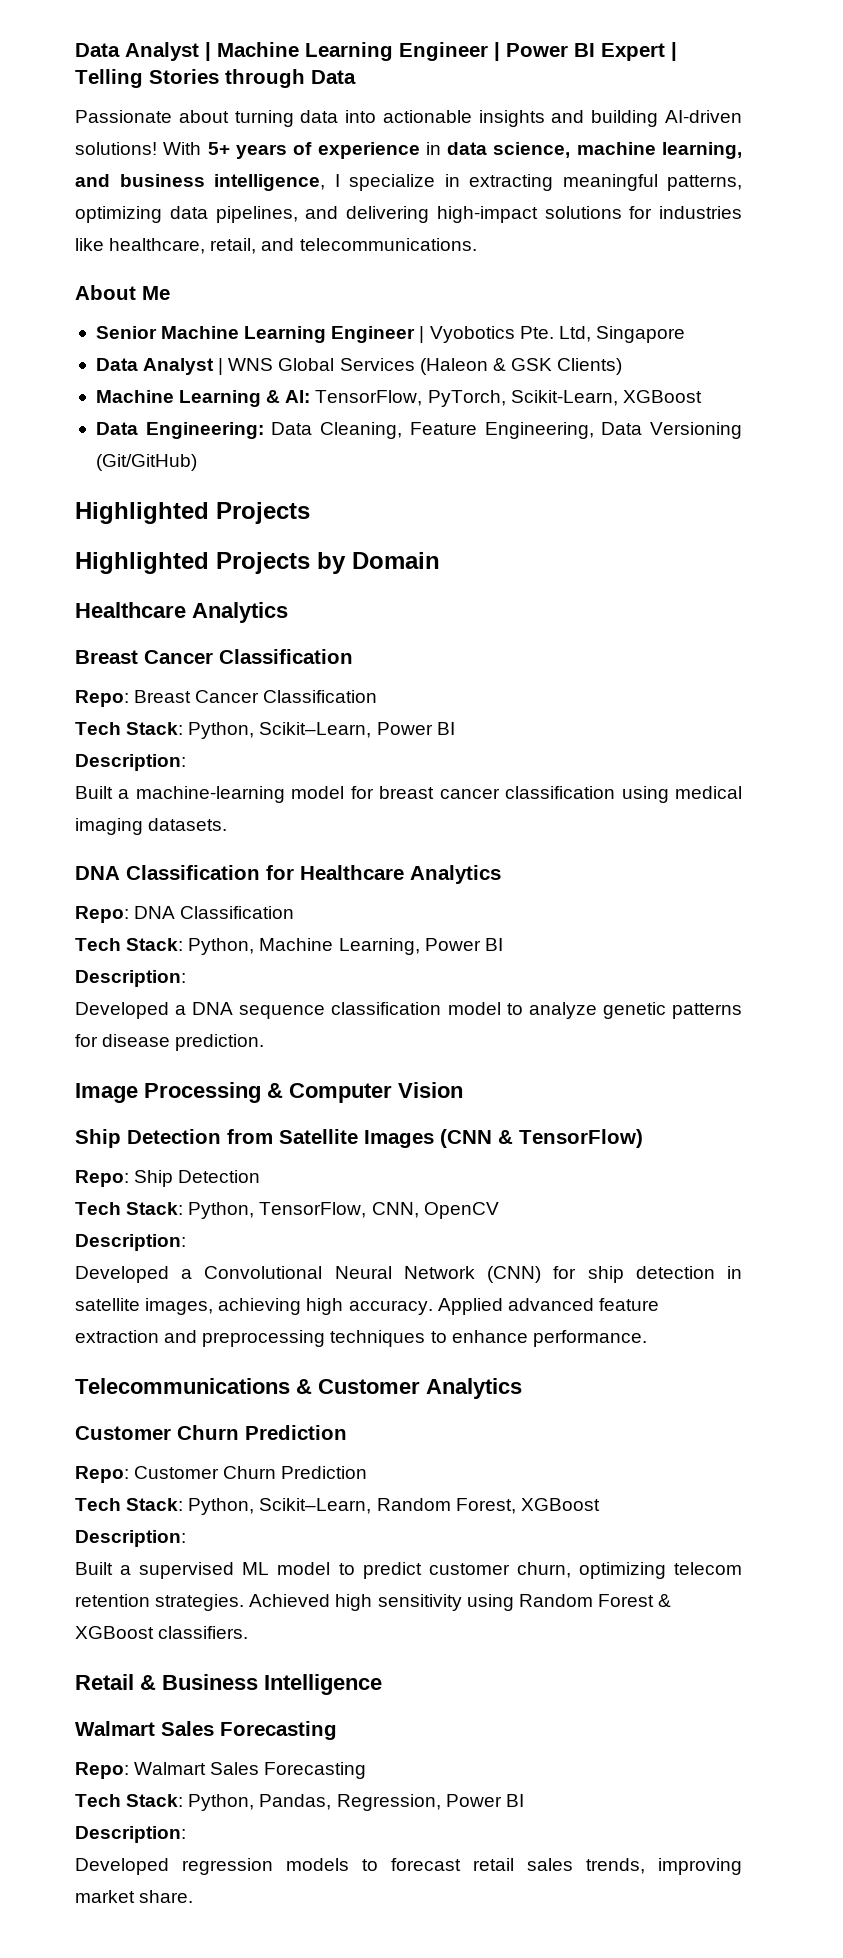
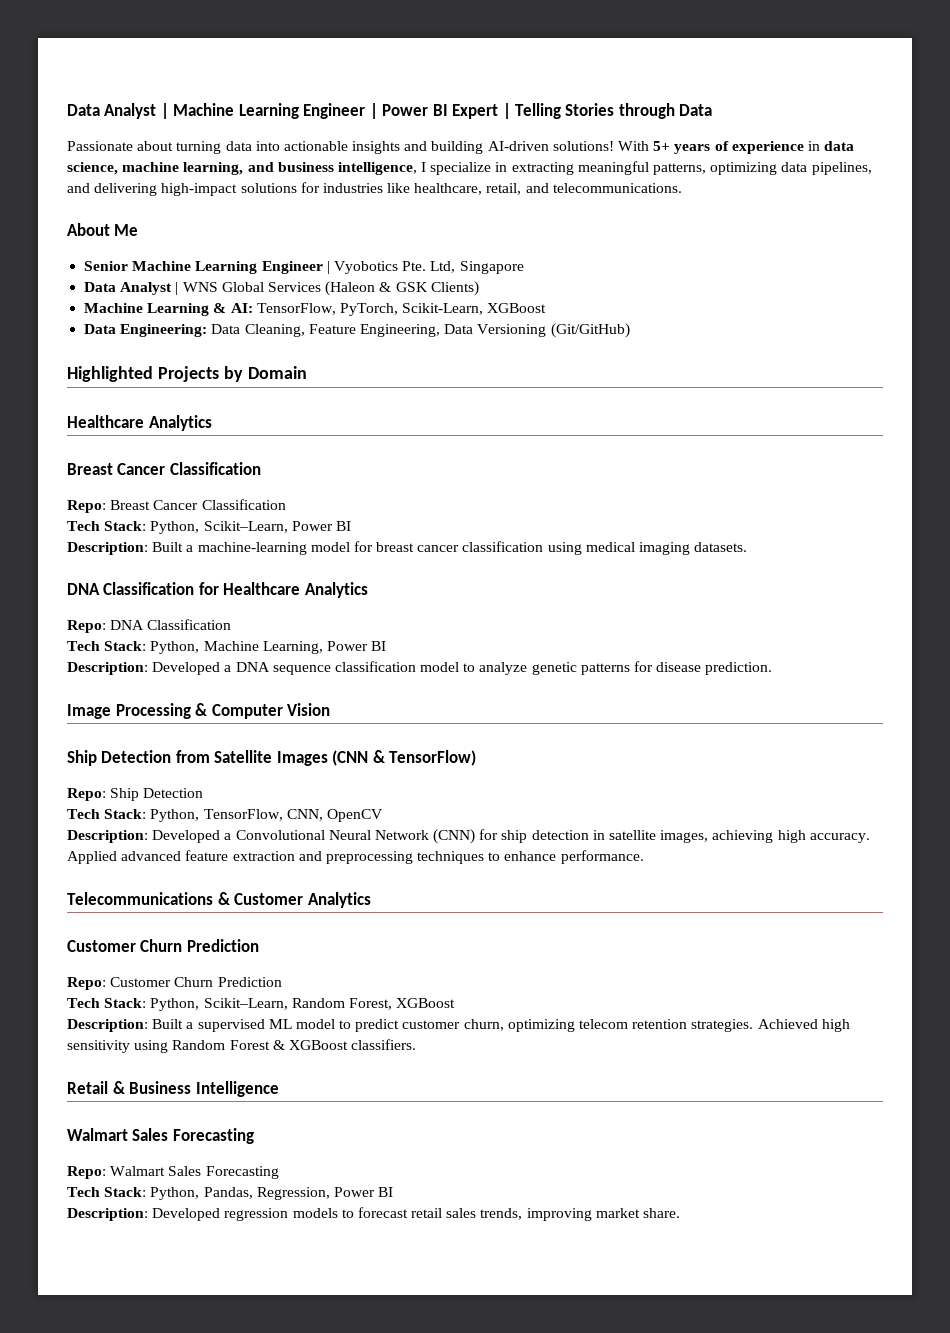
  Data Engineering: Data Cleaning, Feature Engineering, Data Versioning (Git/GitHub)
- Highlighted Projects
  Tech Stack: Python, Scikit–Learn, Power BI
- Description:
- Built a machine-learning model for breast cancer classification using medical imaging datasets.
+ Description: Built a machine-learning model for breast cancer classification using medical imaging datasets.
  Tech Stack: Python, Machine Learning, Power BI
- Description:
- Developed a DNA sequence classification model to analyze genetic patterns for disease prediction.
+ Description: Developed a DNA sequence classification model to analyze genetic patterns for disease prediction.
  Tech Stack: Python, TensorFlow, CNN, OpenCV
- Description:
- Developed a Convolutional Neural Network (CNN) for ship detection in satellite images, achieving high accuracy.
+ Description: Developed a Convolutional Neural Network (CNN) for ship detection in satellite images, achieving high accuracy.
  Tech Stack: Python, Scikit–Learn, Random Forest, XGBoost
- Description:
- Built a supervised ML model to predict customer churn, optimizing telecom retention strategies.
+ Description: Built a supervised ML model to predict customer churn, optimizing telecom retention strategies.
  Tech Stack: Python, Pandas, Regression, Power BI
- Description:
- Developed regression models to forecast retail sales trends, improving market share.
+ Description: Developed regression models to forecast retail sales trends, improving market share.

